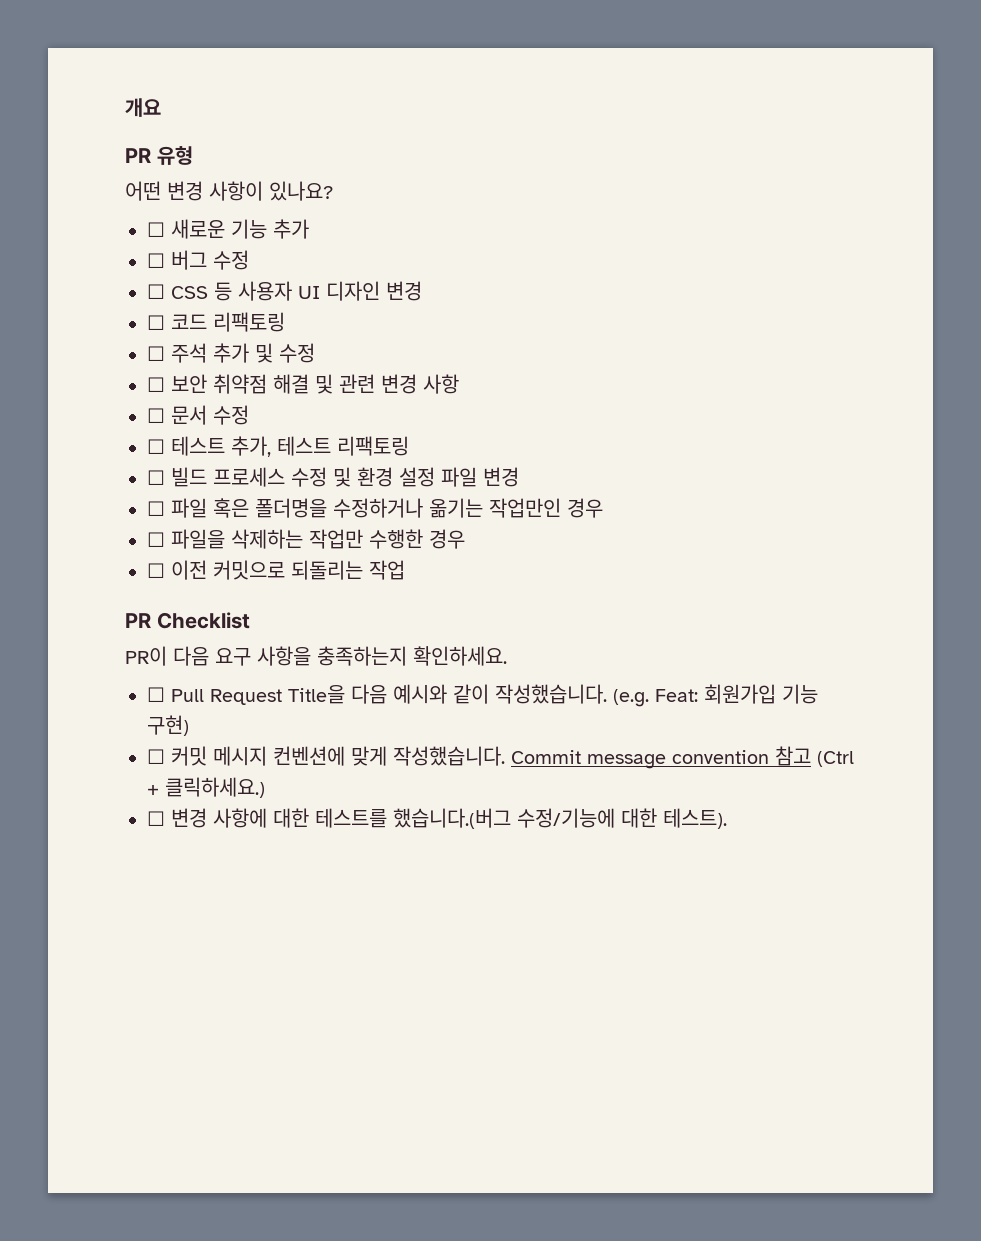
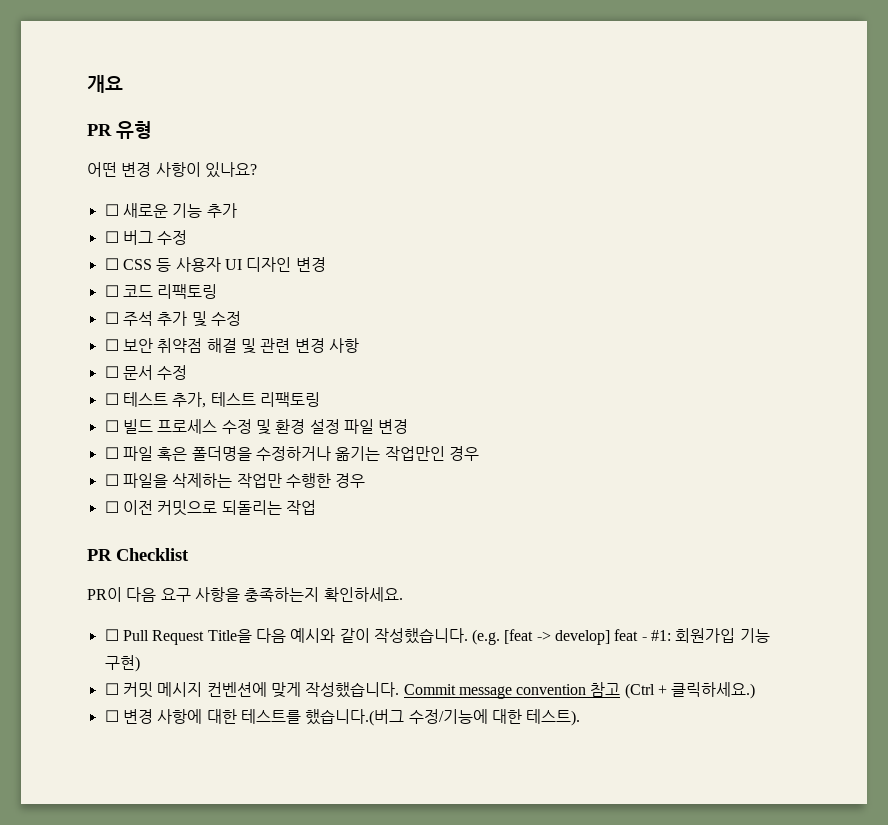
- (e.g. Feat: 회원가입 기능 구현)
+ (e.g. [feat -> develop] feat - #1: 회원가입 기능 구현)

